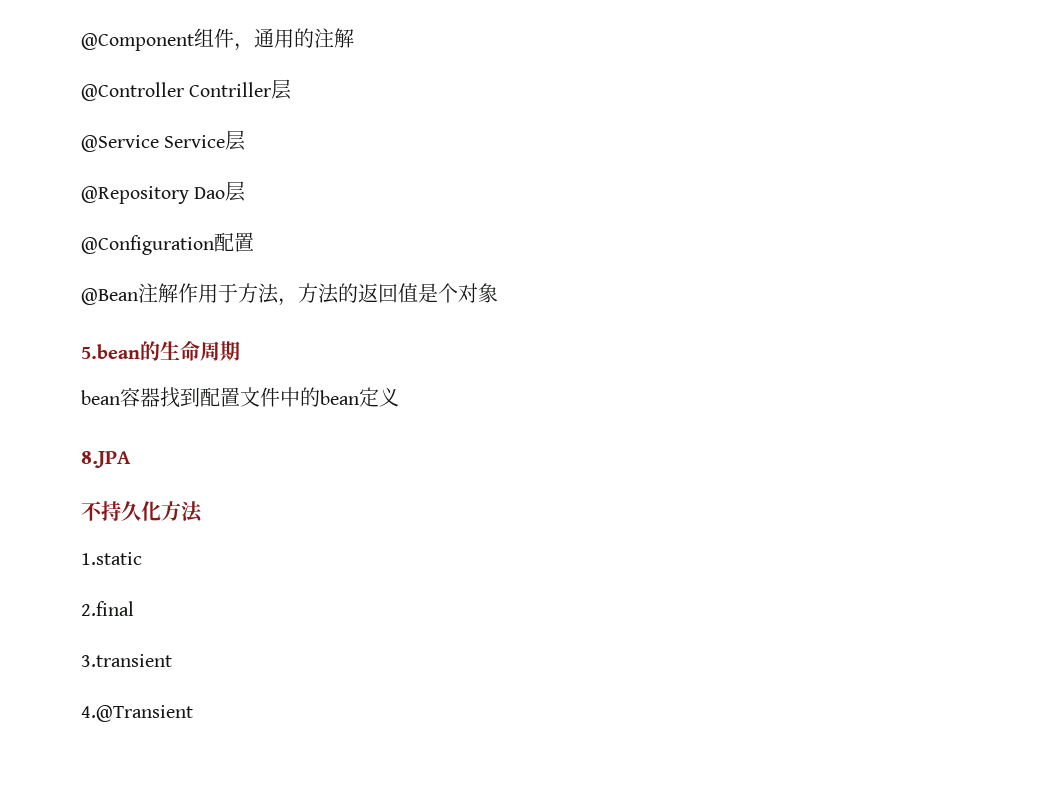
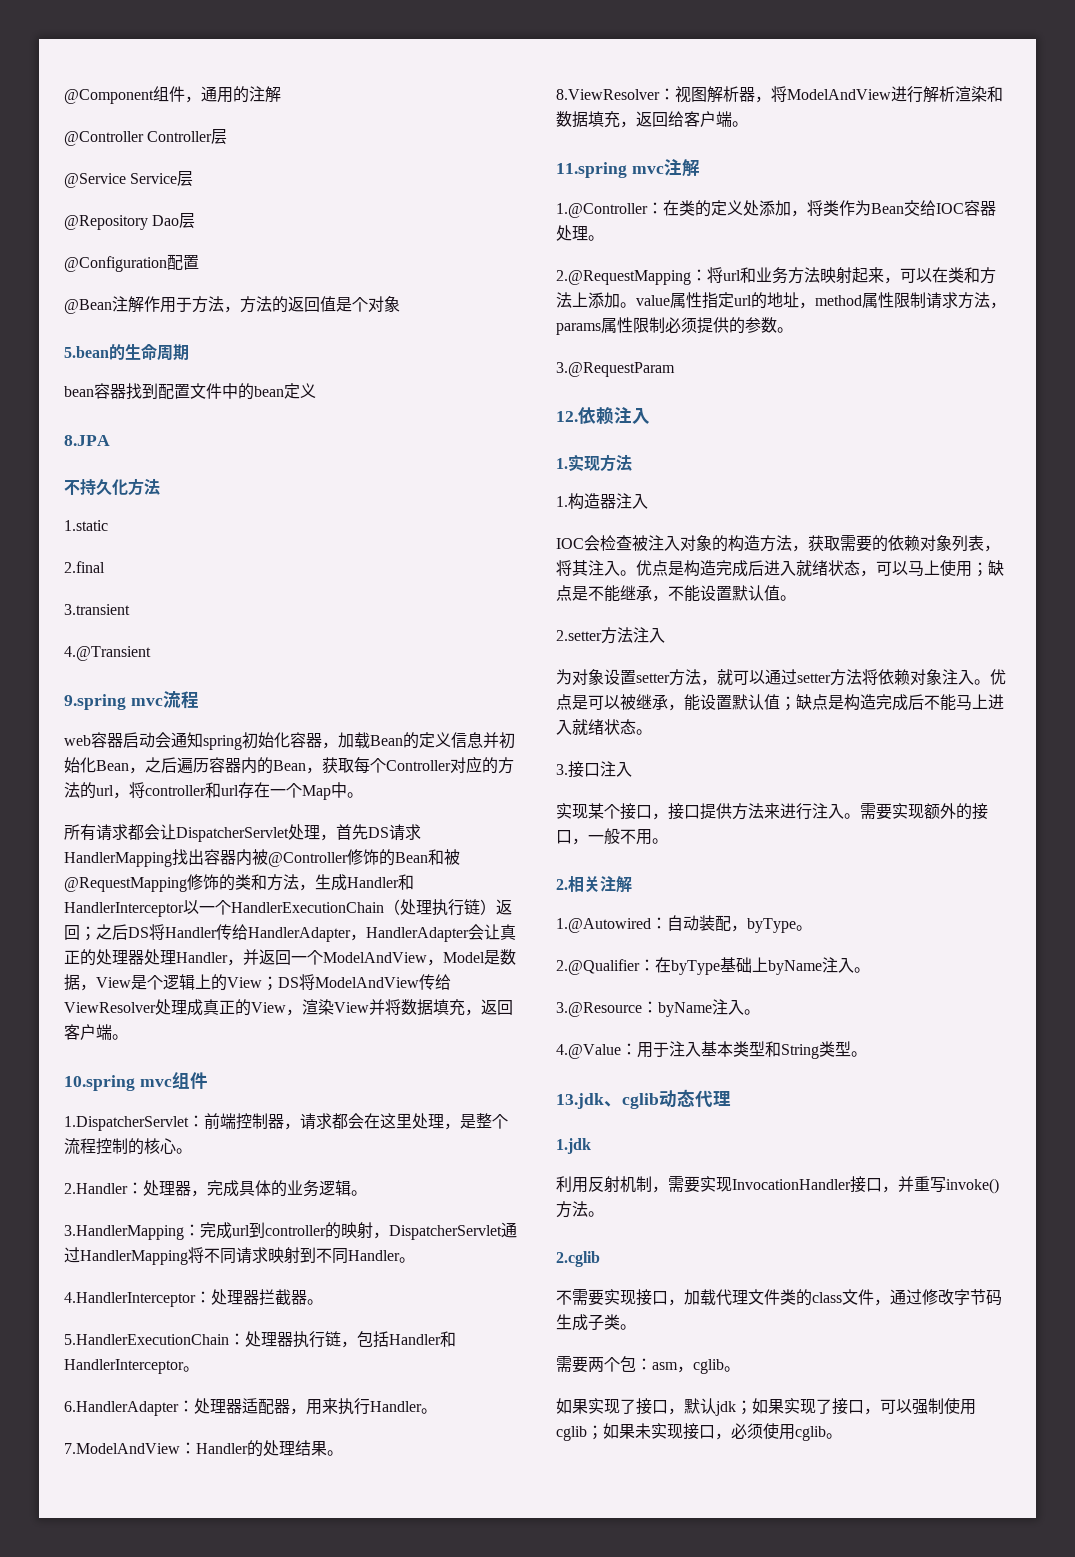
- @Controller Contriller层
+ @Controller Controller层
+ 9.spring mvc流程
+ web容器启动会通知spring初始化容器，加载Bean的定义信息并初始化Bean，之后遍历容器内的Bean，获取每个Controller对应的方法的url，将controller和url存在一个Map中。
+ 所有请求都会让DispatcherServlet处理，首先DS请求HandlerMapping找出容器内被@Controller修饰的Bean和被@RequestMapping修饰的类和方法，生成Handler和HandlerInterceptor以一个HandlerExecutionChain（处理执行链）返回；之后DS将Handler传给HandlerAdapter，HandlerAdapter会让真正的处理器处理Handler，并返回一个ModelAndView，Model是数据，View是个逻辑上的View；DS将ModelAndView传给ViewResolver处理成真正的View，渲染View并将数据填充，返回客户端。
+ 10.spring mvc组件
+ 1.DispatcherServlet：前端控制器，请求都会在这里处理，是整个流程控制的核心。
+ 2.Handler：处理器，完成具体的业务逻辑。
+ 3.HandlerMapping：完成url到controller的映射，DispatcherServlet通过HandlerMapping将不同请求映射到不同Handler。
+ 4.HandlerInterceptor：处理器拦截器。
+ 5.HandlerExecutionChain：处理器执行链，包括Handler和HandlerInterceptor。
+ 6.HandlerAdapter：处理器适配器，用来执行Handler。
+ 7.ModelAndView：Handler的处理结果。
+ 8.ViewResolver：视图解析器，将ModelAndView进行解析渲染和数据填充，返回给客户端。
+ 11.spring mvc注解
+ 1.@Controller：在类的定义处添加，将类作为Bean交给IOC容器处理。
+ 2.@RequestMapping：将url和业务方法映射起来，可以在类和方法上添加。value属性指定url的地址，method属性限制请求方法，params属性限制必须提供的参数。
+ 3.@RequestParam
+ 12.依赖注入
+ 1.实现方法
+ 1.构造器注入
+ IOC会检查被注入对象的构造方法，获取需要的依赖对象列表，将其注入。优点是构造完成后进入就绪状态，可以马上使用；缺点是不能继承，不能设置默认值。
+ 2.setter方法注入
+ 为对象设置setter方法，就可以通过setter方法将依赖对象注入。优点是可以被继承，能设置默认值；缺点是构造完成后不能马上进入就绪状态。
+ 3.接口注入
+ 实现某个接口，接口提供方法来进行注入。需要实现额外的接口，一般不用。
+ 2.相关注解
+ 1.@Autowired：自动装配，byType。
+ 2.@Qualifier：在byType基础上byName注入。
+ 3.@Resource：byName注入。
+ 4.@Value：用于注入基本类型和String类型。
+ 13.jdk、cglib动态代理
+ 1.jdk
+ 利用反射机制，需要实现InvocationHandler接口，并重写invoke()方法。
+ 2.cglib
+ 不需要实现接口，加载代理文件类的class文件，通过修改字节码生成子类。
+ 需要两个包：asm，cglib。
+ 如果实现了接口，默认jdk；如果实现了接口，可以强制使用cglib；如果未实现接口，必须使用cglib。

